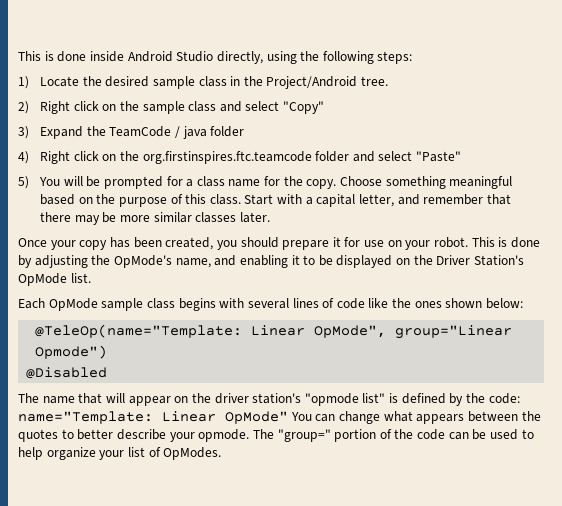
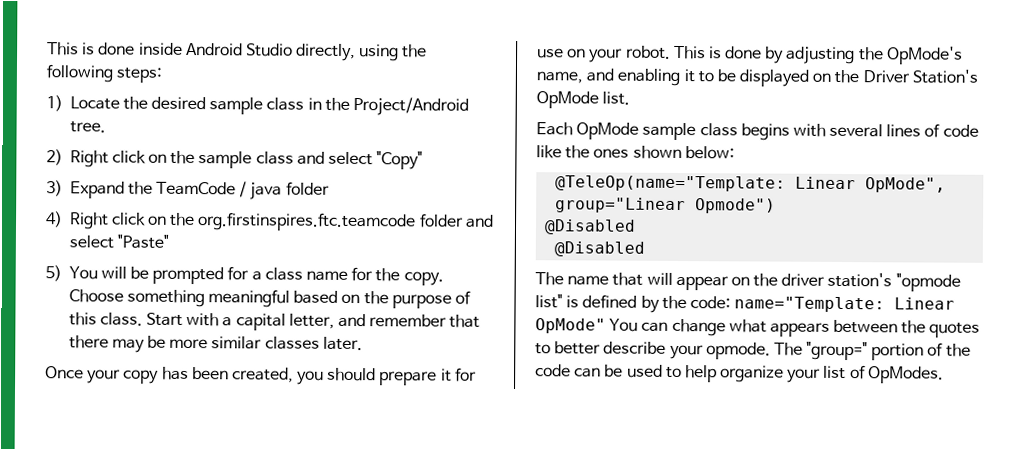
  @TeleOp(name="Template: Linear OpMode", group="Linear Opmode")
+ @Disabled

